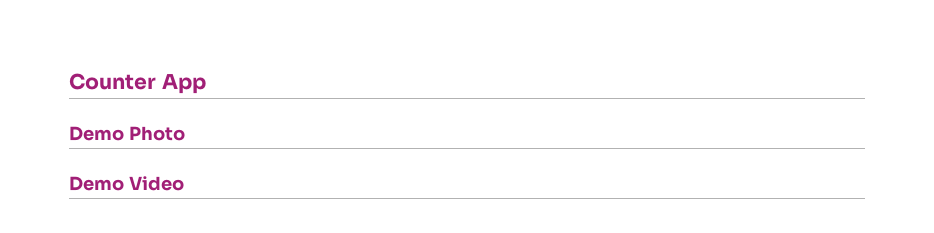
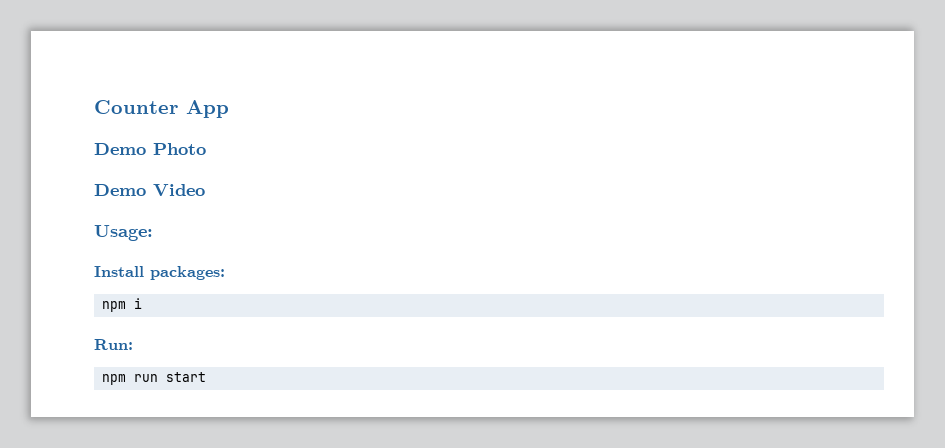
+ Usage:
+ Install packages:
+ npm i
+ Run:
+ npm run start

